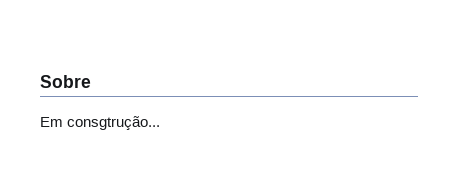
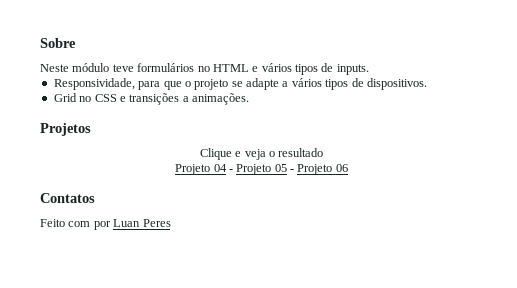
- Em consgtrução...
+ Neste módulo teve formulários no HTML e vários tipos de inputs.
+ Responsividade, para que o projeto se adapte a vários tipos de dispositivos.
+ Grid no CSS e transições a animações.
+ Projetos
+ Clique e veja o resultado
+ Projeto 04 - Projeto 05 - Projeto 06
+ Contatos
+ Feito com por Luan Peres

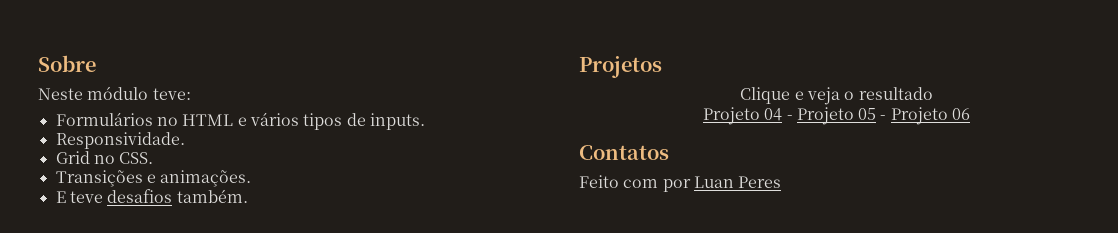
- Neste módulo teve formulários no HTML e vários tipos de inputs.
+ Neste módulo teve:
+ Formulários no HTML e vários tipos de inputs.
- Responsividade, para que o projeto se adapte a vários tipos de dispositivos.
- Grid no CSS e transições a animações.
+ Responsividade.
+ Grid no CSS.
+ Transições e animações.
+ E teve desafios também.

